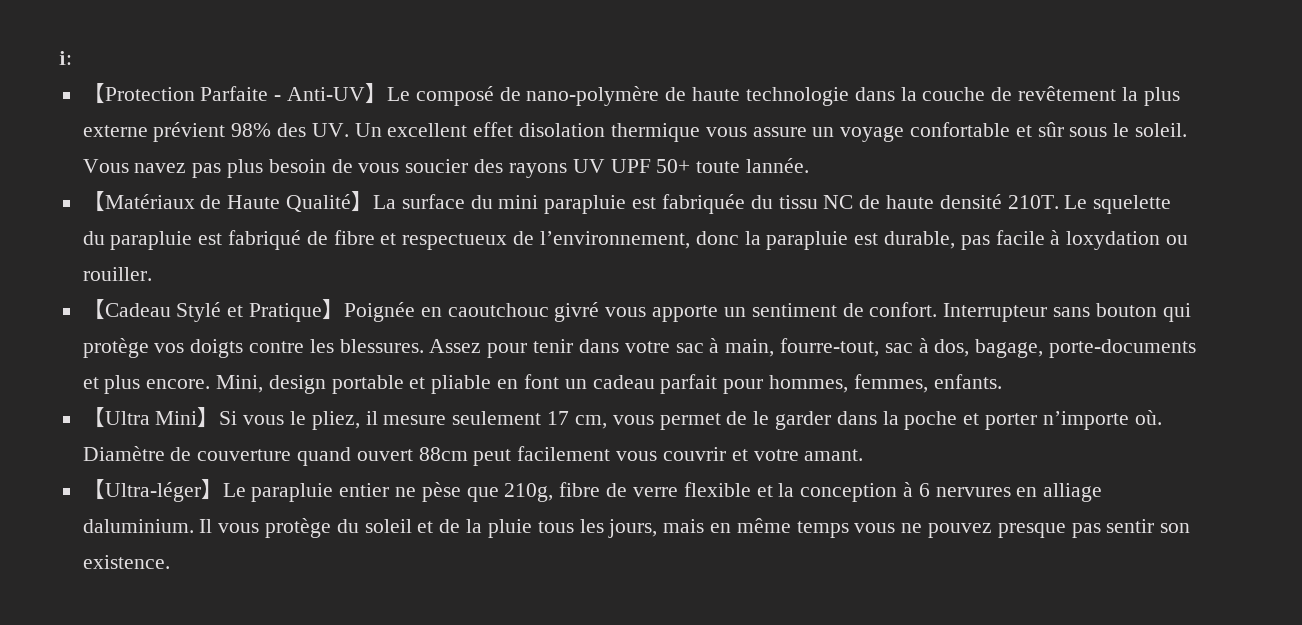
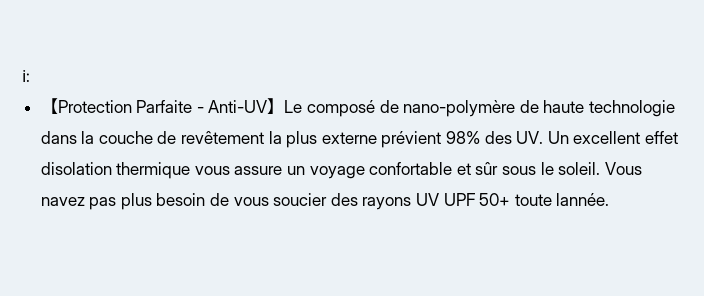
- 【Matériaux de Haute Qualité】La surface du mini parapluie est fabriquée du tissu NC de haute densité 210T. Le squelette du parapluie est fabriqué de fibre et respectueux de l’environnement, donc la parapluie est durable, pas facile à loxydation ou rouiller.
- 【Cadeau Stylé et Pratique】Poignée en caoutchouc givré vous apporte un sentiment de confort. Interrupteur sans bouton qui protège vos doigts contre les blessures. Assez pour tenir dans votre sac à main, fourre-tout, sac à dos, bagage, porte-documents et plus encore. Mini, design portable et pliable en font un cadeau parfait pour hommes, femmes, enfants.
- 【Ultra Mini】Si vous le pliez, il mesure seulement 17 cm, vous permet de le garder dans la poche et porter n’importe où. Diamètre de couverture quand ouvert 88cm peut facilement vous couvrir et votre amant.
- 【Ultra-léger】Le parapluie entier ne pèse que 210g, fibre de verre flexible et la conception à 6 nervures en alliage daluminium. Il vous protège du soleil et de la pluie tous les jours, mais en même temps vous ne pouvez presque pas sentir son existence.

